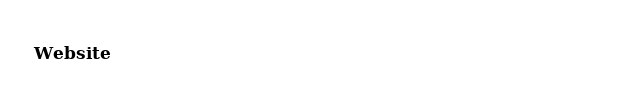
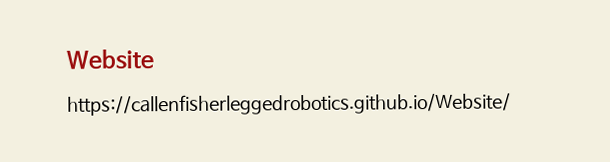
+ https://callenfisherleggedrobotics.github.io/Website/

